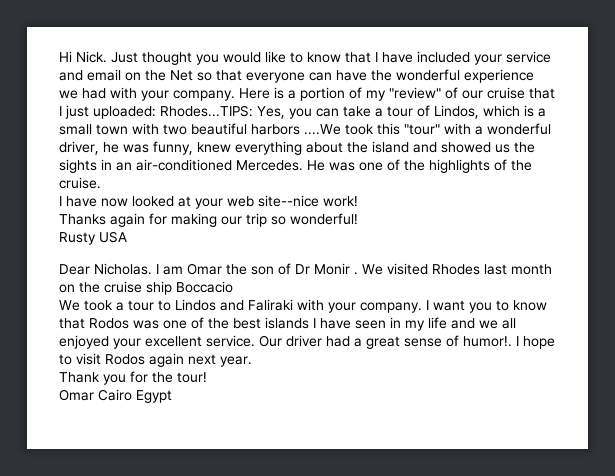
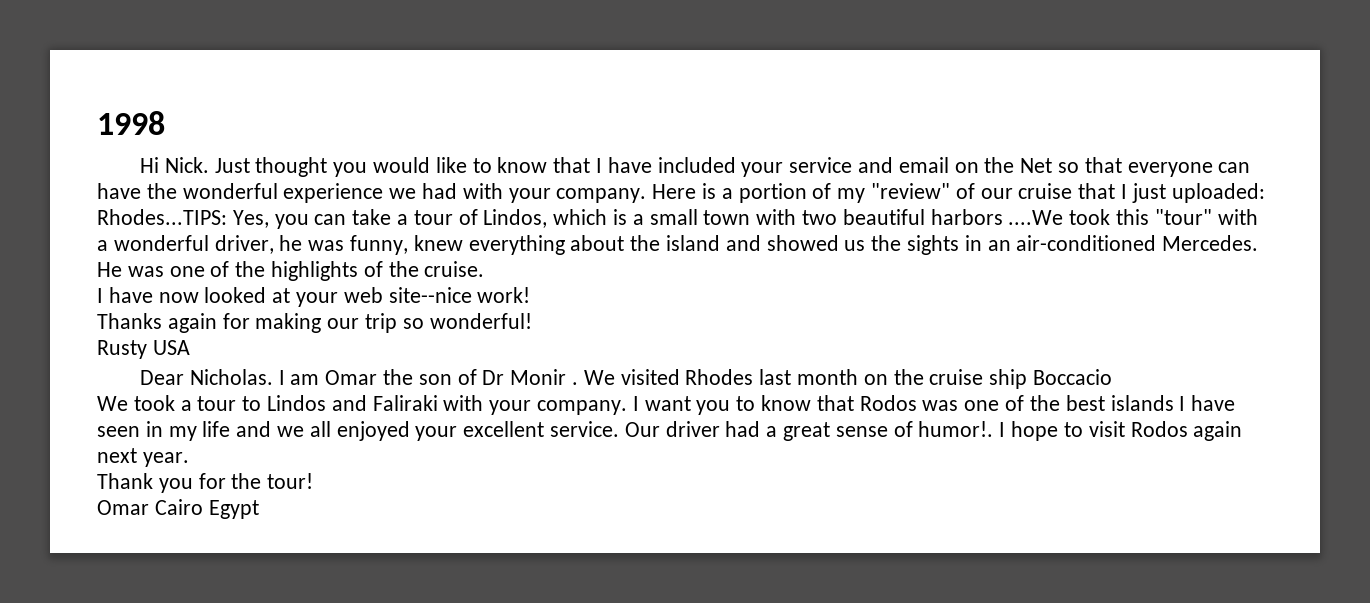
+ 1998

